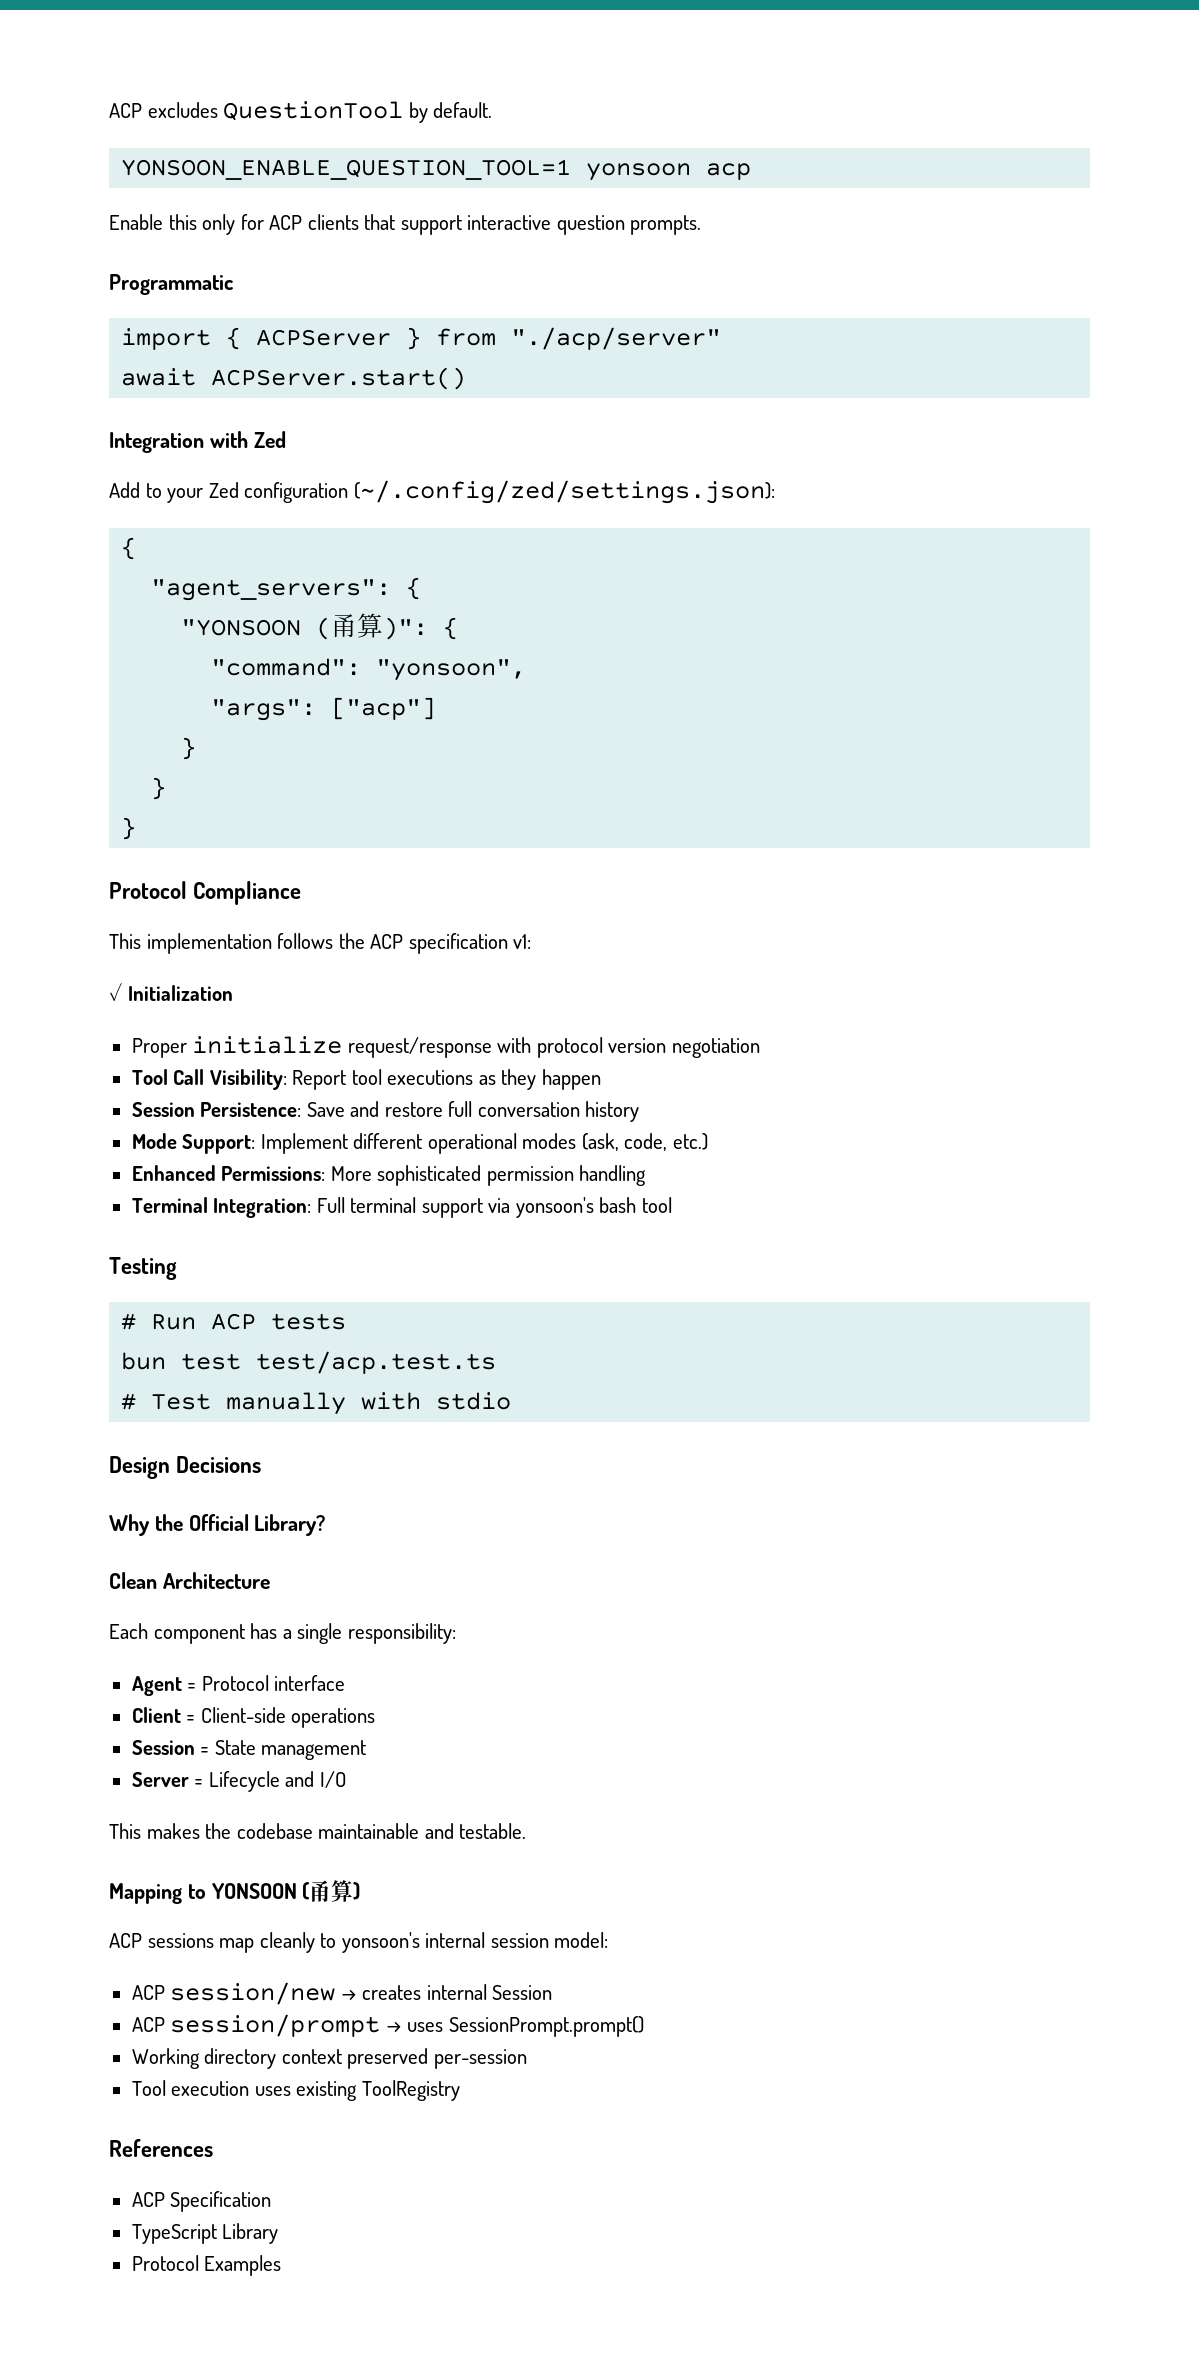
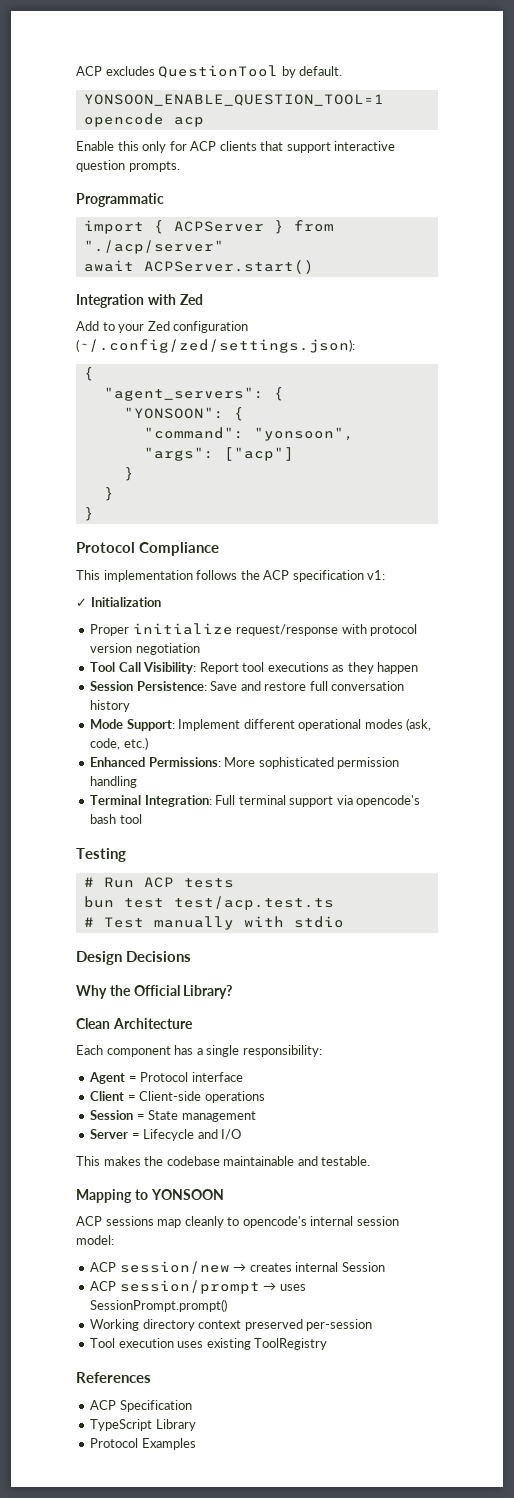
- YONSOON_ENABLE_QUESTION_TOOL=1 yonsoon acp
+ YONSOON_ENABLE_QUESTION_TOOL=1 opencode acp
- "YONSOON (甬算)": {
+ "YONSOON": {
- Terminal Integration: Full terminal support via yonsoon's bash tool
+ Terminal Integration: Full terminal support via opencode's bash tool
- Mapping to YONSOON (甬算)
+ Mapping to YONSOON
- ACP sessions map cleanly to yonsoon's internal session model:
+ ACP sessions map cleanly to opencode's internal session model:

